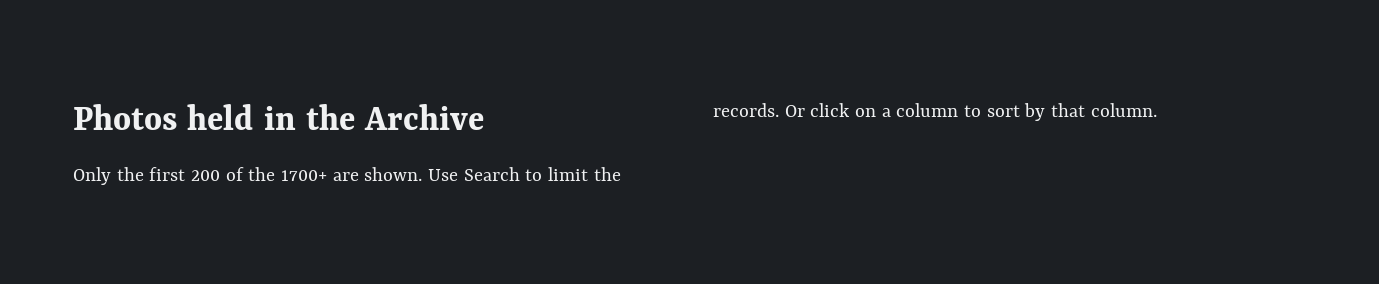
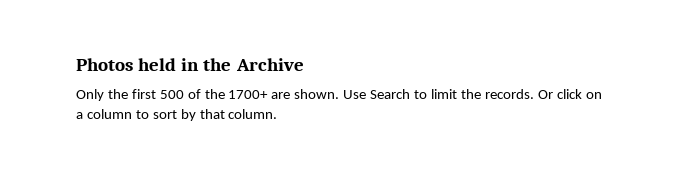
- Only the first 200 of the 1700+ are shown.
+ Only the first 500 of the 1700+ are shown.

